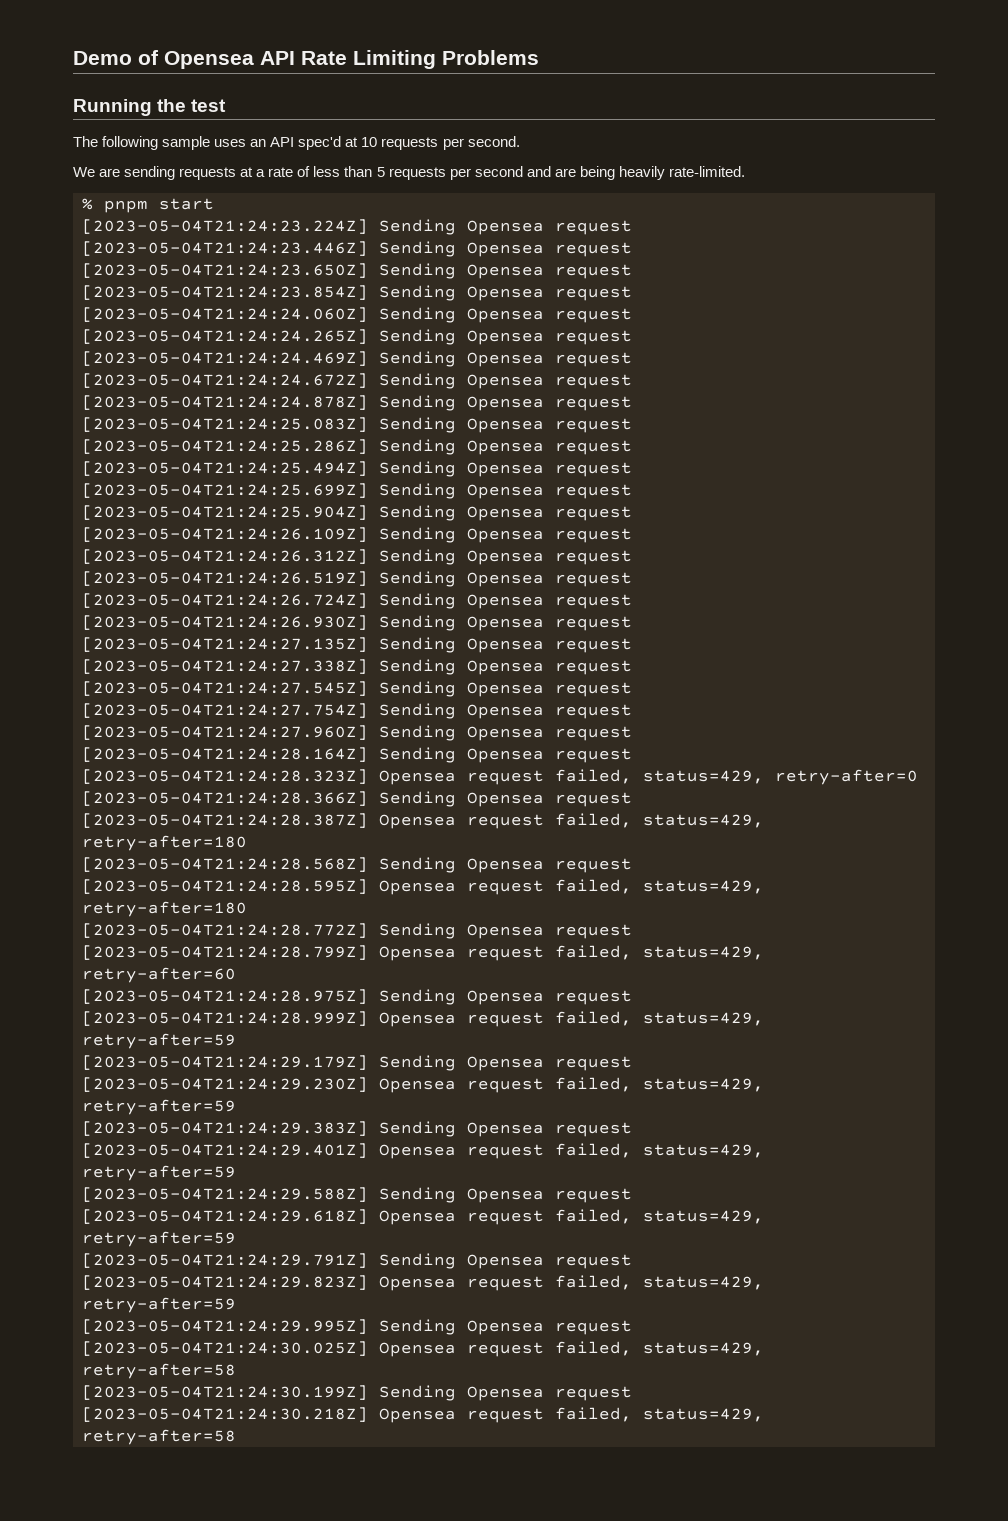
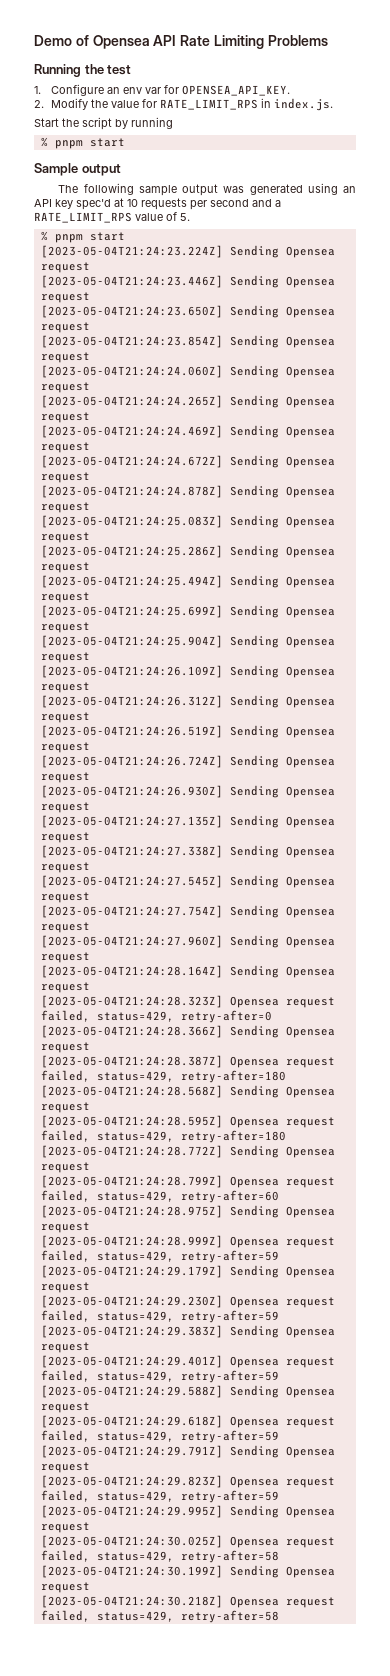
+ 1. Configure an env var for OPENSEA_API_KEY.
+ 2. Modify the value for RATE_LIMIT_RPS in index.js.
+ Start the script by running
+ % pnpm start
+ Sample output
- The following sample uses an API spec'd at 10 requests per second.
- We are sending requests at a rate of less than 5 requests per second and are being heavily rate-limited.
+ The following sample output was generated using an API key spec'd at 10 requests per second and a RATE_LIMIT_RPS value of 5.

